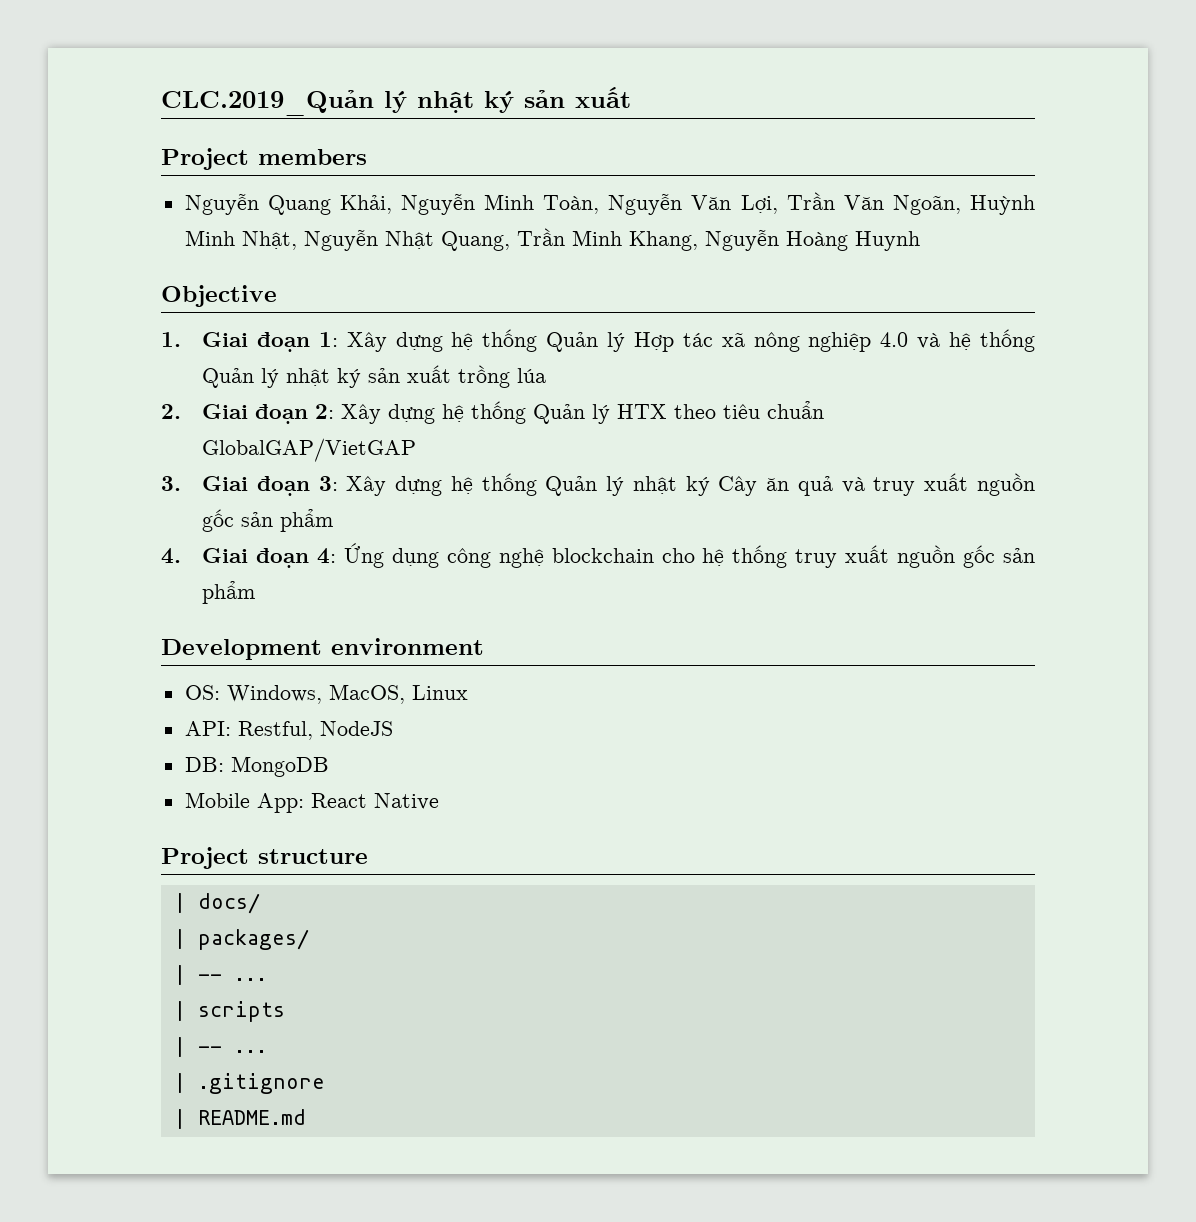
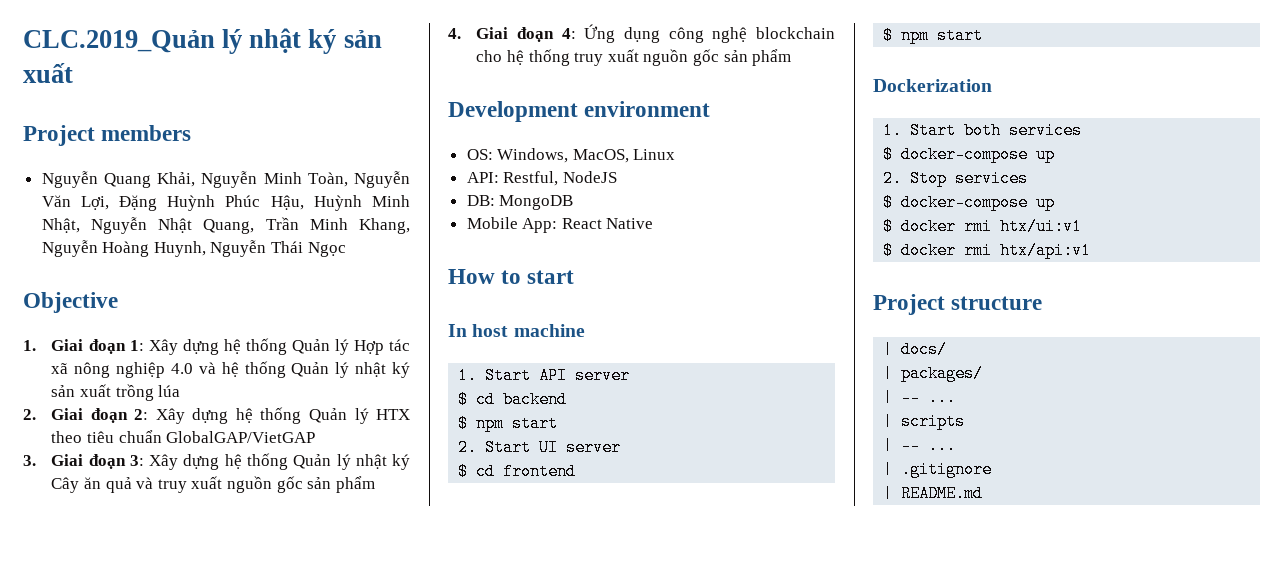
- Nguyễn Quang Khải, Nguyễn Minh Toàn, Nguyễn Văn Lợi, Trần Văn Ngoãn, Huỳnh Minh Nhật, Nguyễn Nhật Quang, Trần Minh Khang, Nguyễn Hoàng Huynh
+ Nguyễn Quang Khải, Nguyễn Minh Toàn, Nguyễn Văn Lợi, Đặng Huỳnh Phúc Hậu, Huỳnh Minh Nhật, Nguyễn Nhật Quang, Trần Minh Khang, Nguyễn Hoàng Huynh, Nguyễn Thái Ngọc
+ How to start
+ In host machine
+ 1. Start API server
+ $ cd backend
+ $ npm start
+ 2. Start UI server
+ $ cd frontend
+ $ npm start
+ Dockerization
+ 1. Start both services
+ $ docker-compose up
+ 2. Stop services
+ $ docker-compose up
+ $ docker rmi htx/ui:v1
+ $ docker rmi htx/api:v1

